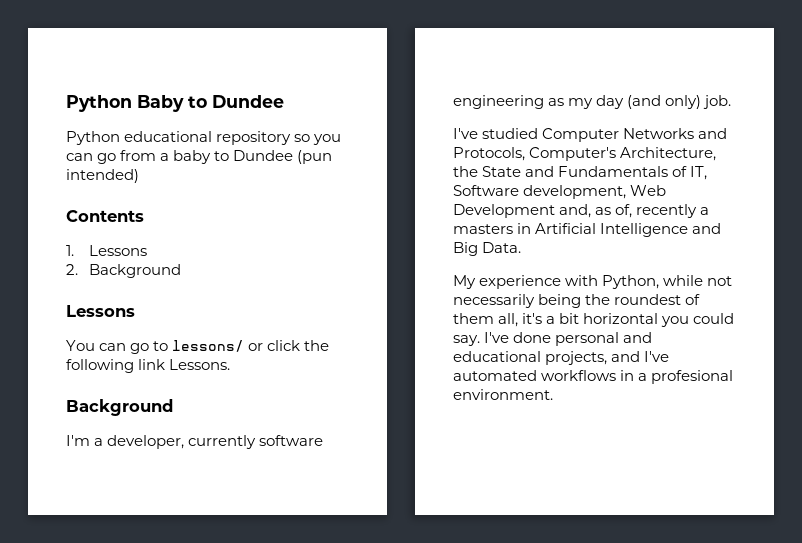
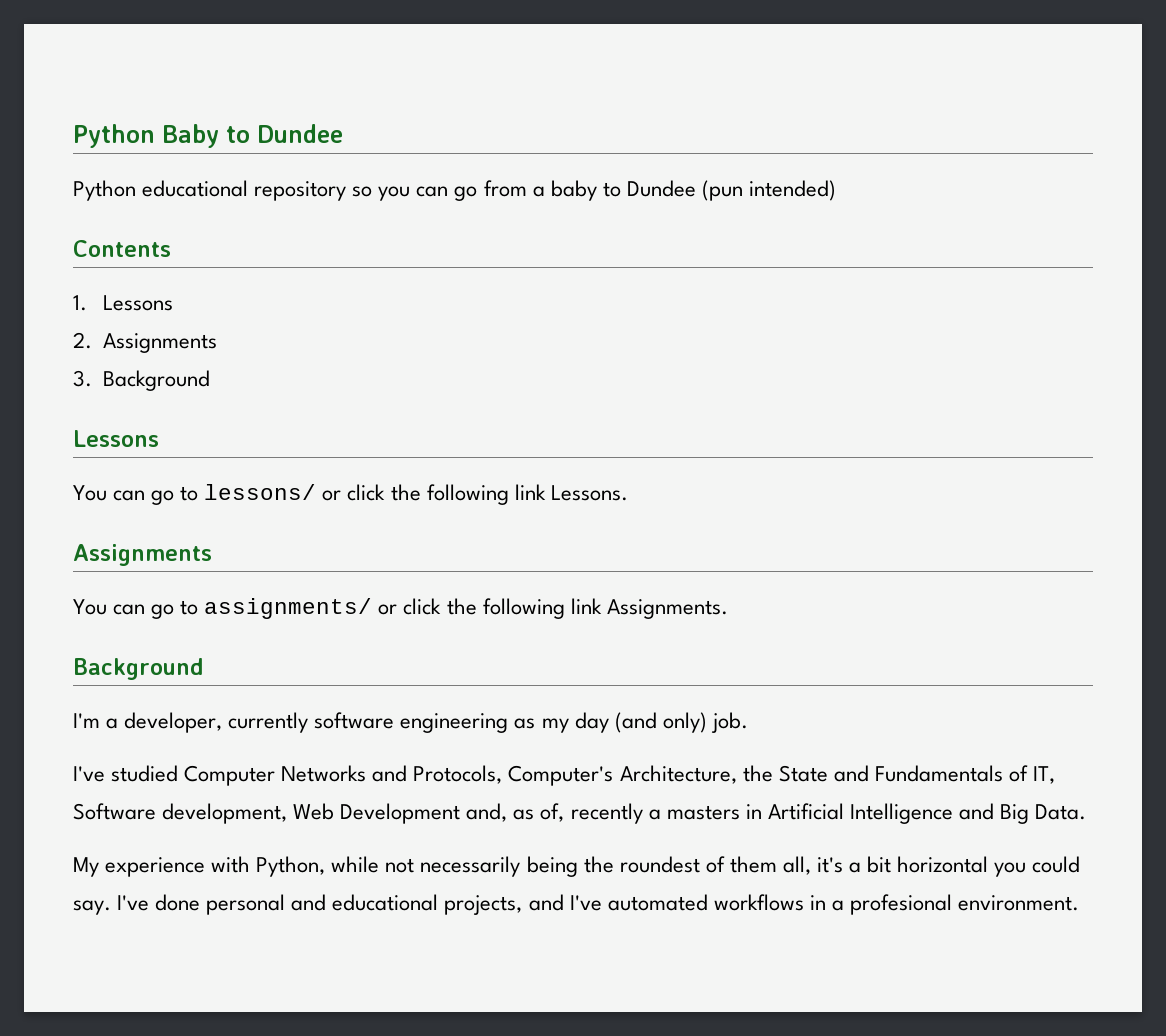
- 2. Background
+ 2. Assignments
+ 3. Background
  You can go to lessons/ or click the following link Lessons.
+ Assignments
+ You can go to assignments/ or click the following link Assignments.

